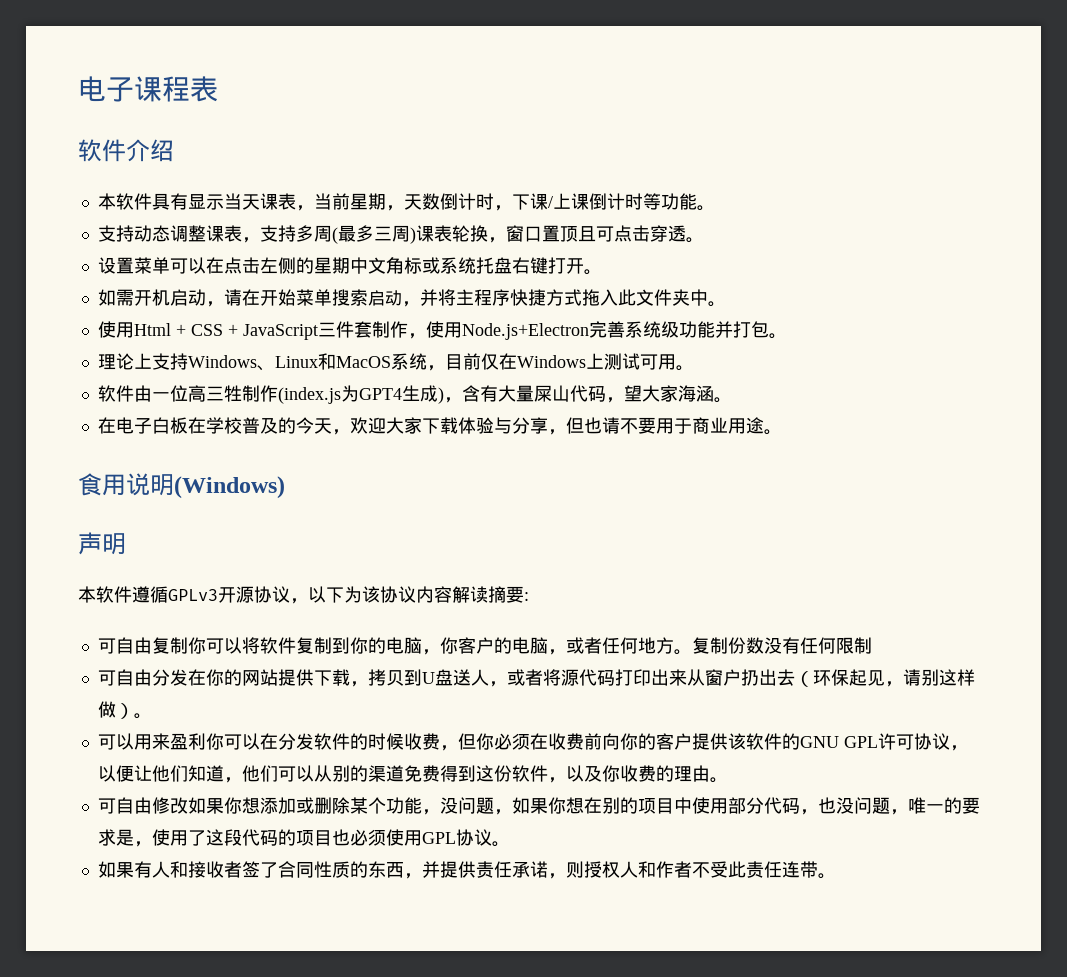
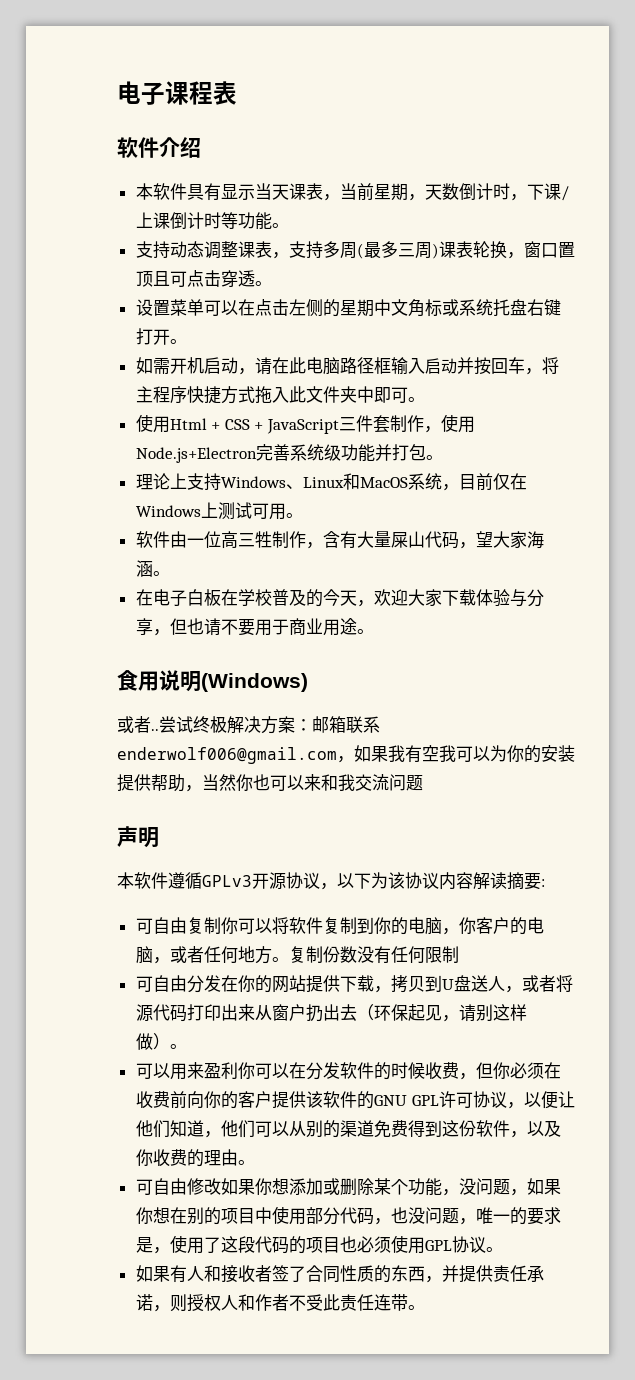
- 如需开机启动，请在开始菜单搜索启动，并将主程序快捷方式拖入此文件夹中。
+ 如需开机启动，请在此电脑路径框输入启动并按回车，将主程序快捷方式拖入此文件夹中即可。
- 软件由一位高三牲制作(index.js为GPT4生成)，含有大量屎山代码，望大家海涵。
+ 软件由一位高三牲制作，含有大量屎山代码，望大家海涵。
+ 或者..尝试终极解决方案：邮箱联系enderwolf006@gmail.com，如果我有空我可以为你的安装提供帮助，当然你也可以来和我交流问题

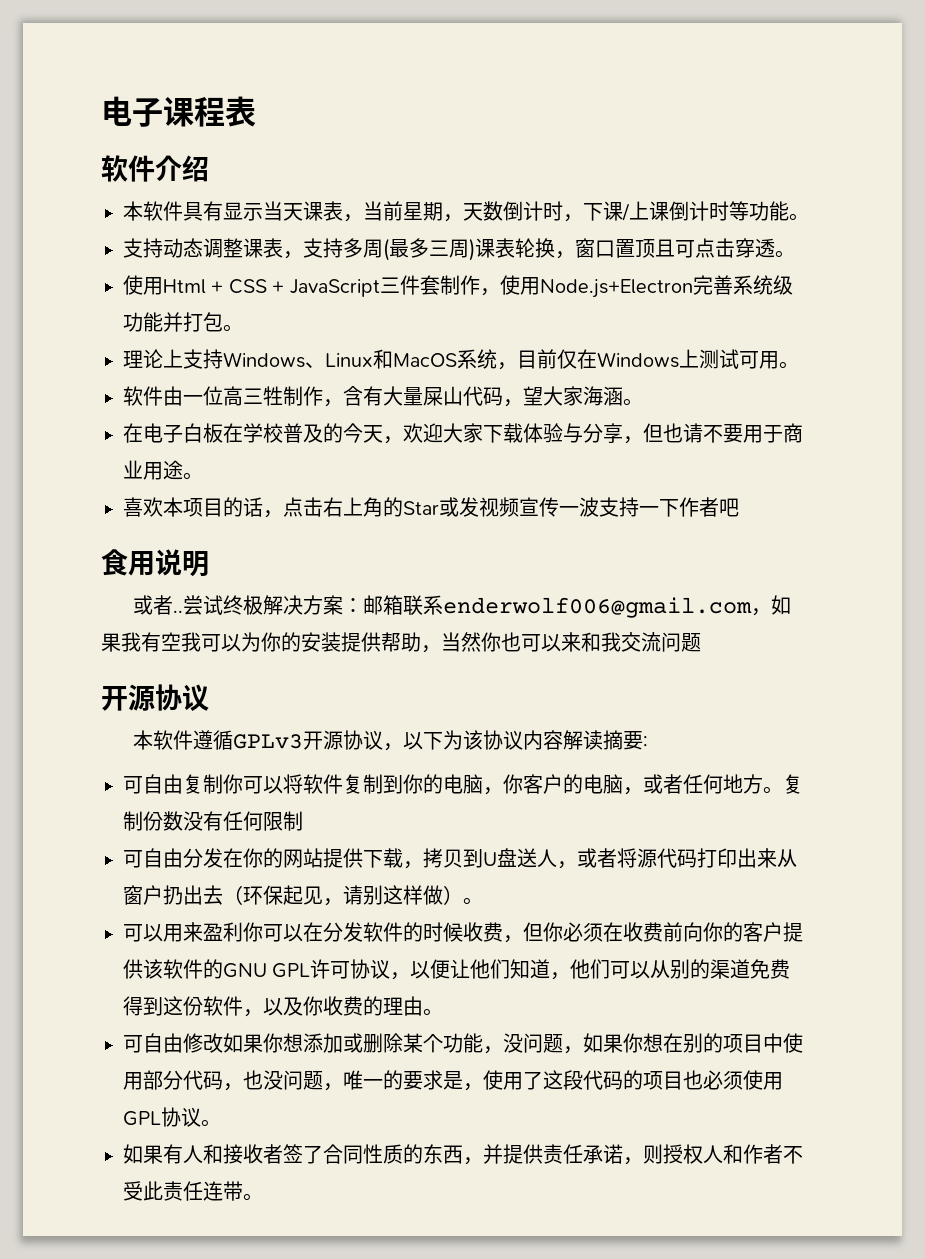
- 设置菜单可以在点击左侧的星期中文角标或系统托盘右键打开。
- 如需开机启动，请在此电脑路径框输入启动并按回车，将主程序快捷方式拖入此文件夹中即可。
+ 喜欢本项目的话，点击右上角的Star或发视频宣传一波支持一下作者吧
- 食用说明(Windows)
+ 食用说明
  尝试终极解决方案：邮箱联系enderwolf006@gmail.com，如果我有空我可以为你的安装提供帮助，当然你也可以来和我交流问题
- 声明
+ 开源协议

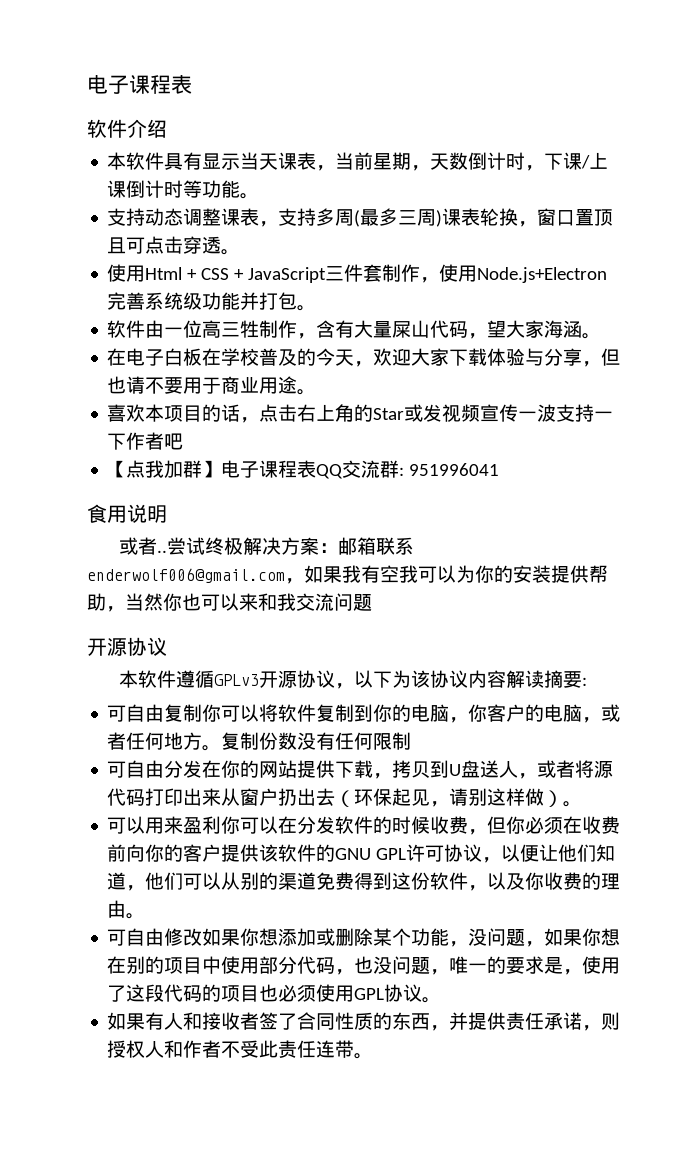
- 理论上支持Windows、Linux和MacOS系统，目前仅在Windows上测试可用。
+ 【点我加群】电子课程表QQ交流群: 951996041

